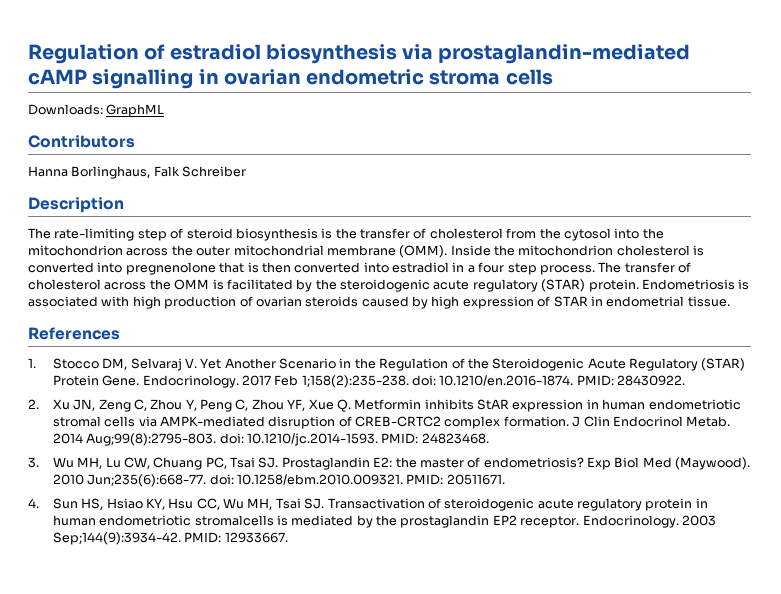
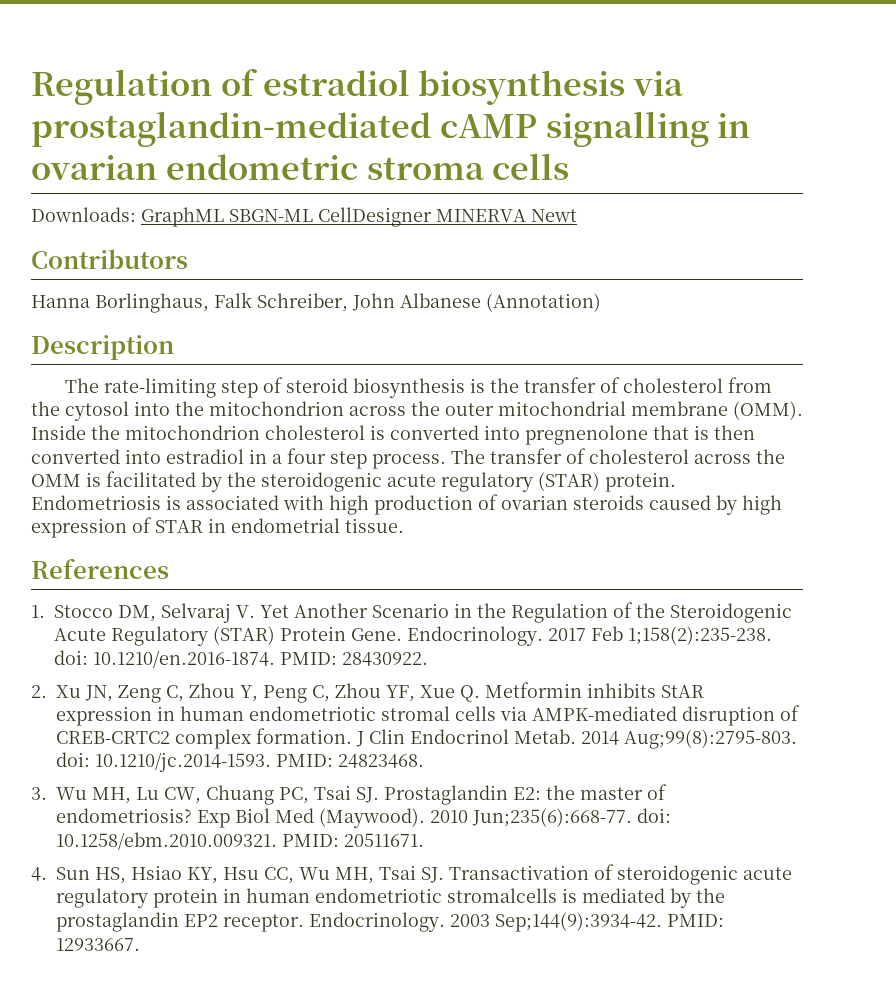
- Downloads: GraphML
+ Downloads: GraphML SBGN-ML CellDesigner MINERVA Newt
- Hanna Borlinghaus, Falk Schreiber
+ Hanna Borlinghaus, Falk Schreiber, John Albanese (Annotation)

